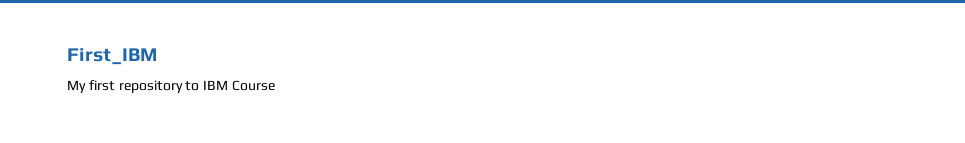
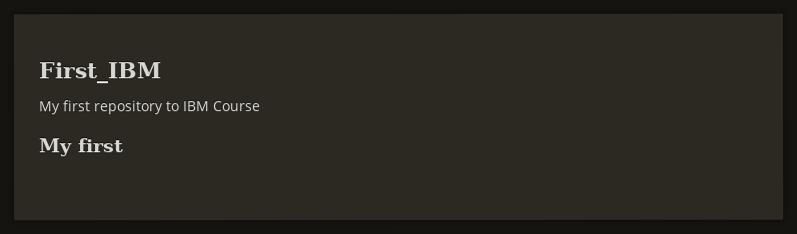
  My first repository to IBM Course
+ My first

